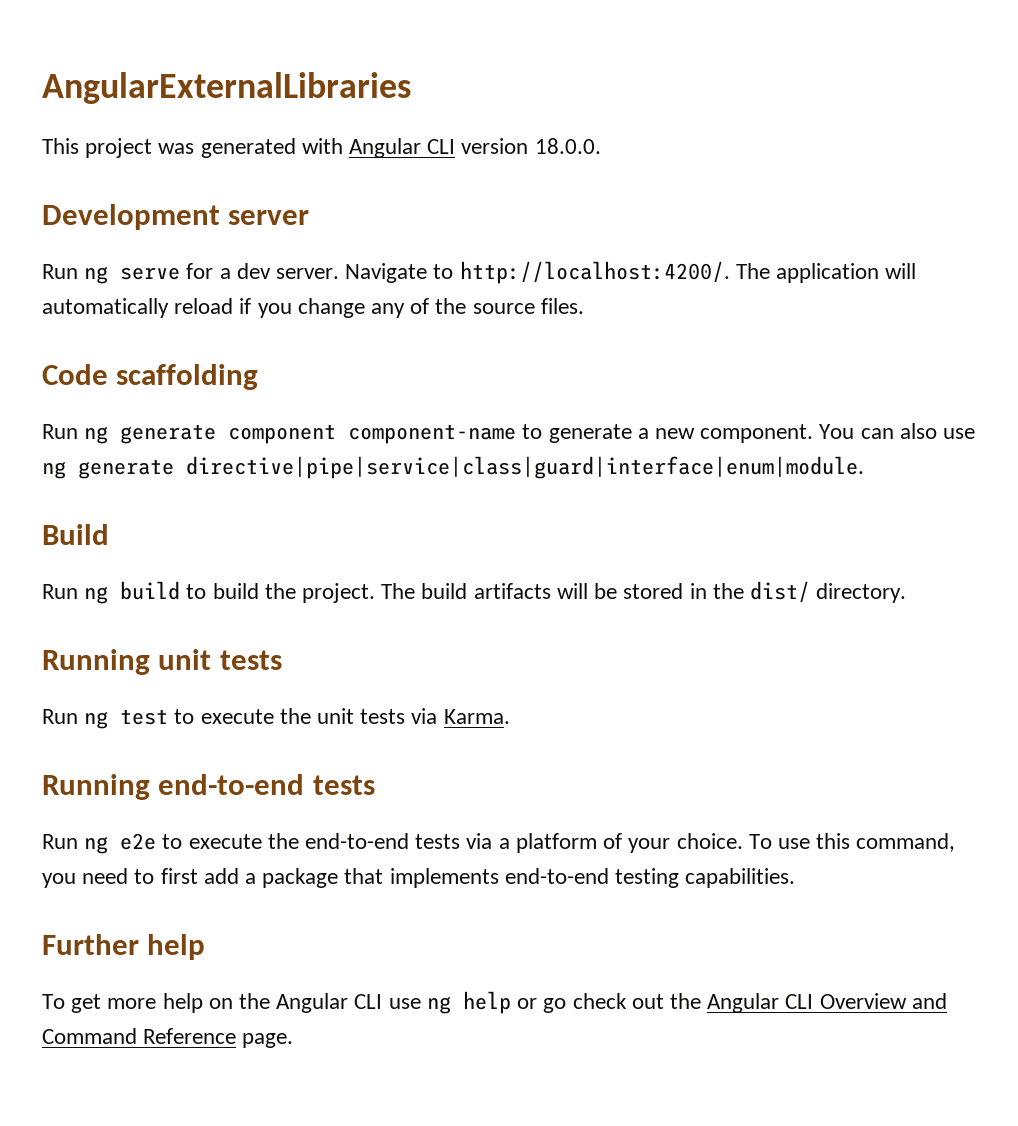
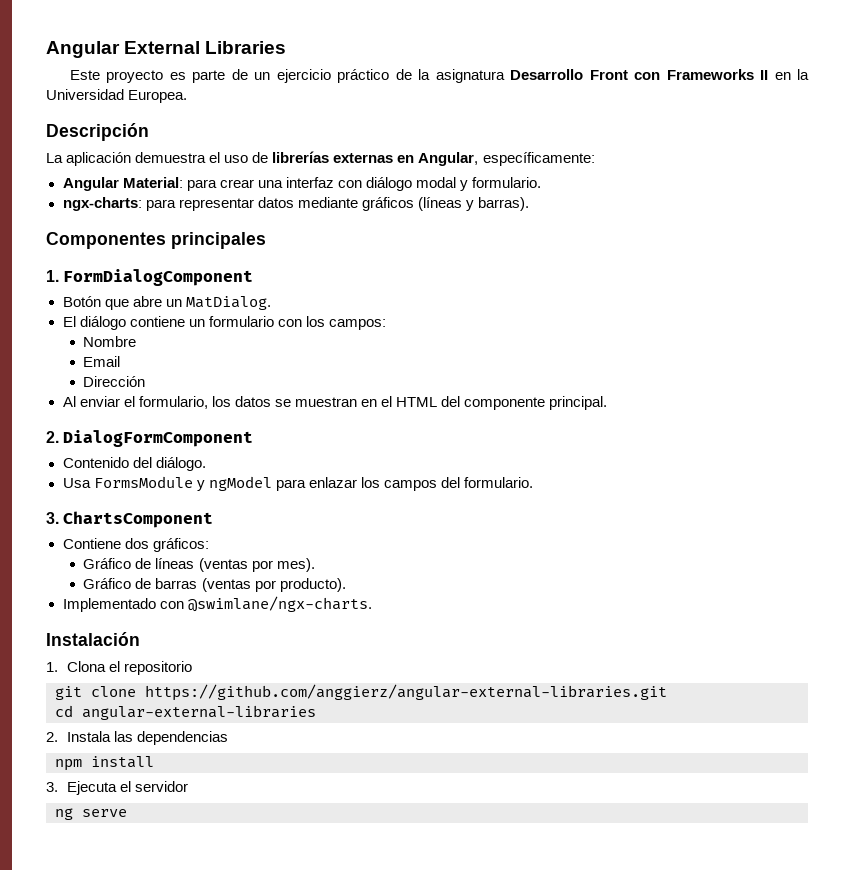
- AngularExternalLibraries
- This project was generated with Angular CLI version 18.0.0.
- Development server
- Run ng serve for a dev server. Navigate to http://localhost:4200/. The application will automatically reload if you change any of the source files.
- Code scaffolding
- Run ng generate component component-name to generate a new component. You can also use ng generate directive|pipe|service|class|guard|interface|enum|module.
- Build
- Run ng build to build the project. The build artifacts will be stored in the dist/ directory.
- Running unit tests
- Run ng test to execute the unit tests via Karma.
- Running end-to-end tests
- Run ng e2e to execute the end-to-end tests via a platform of your choice. To use this command, you need to first add a package that implements end-to-end testing capabilities.
- Further help
- To get more help on the Angular CLI use ng help or go check out the Angular CLI Overview and Command Reference page.
+ Angular External Libraries
+ Este proyecto es parte de un ejercicio práctico de la asignatura Desarrollo Front con Frameworks II en la Universidad Europea.
+ Descripción
+ La aplicación demuestra el uso de librerías externas en Angular, específicamente:
+ Angular Material: para crear una interfaz con diálogo modal y formulario.
+ ngx-charts: para representar datos mediante gráficos (líneas y barras).
+ Componentes principales
+ 1. FormDialogComponent
+ Botón que abre un MatDialog.
+ El diálogo contiene un formulario con los campos:
+ Nombre
+ Email
+ Dirección
+ Al enviar el formulario, los datos se muestran en el HTML del componente principal.
+ 2. DialogFormComponent
+ Contenido del diálogo.
+ Usa FormsModule y ngModel para enlazar los campos del formulario.
+ 3. ChartsComponent
+ Contiene dos gráficos:
+ Gráfico de líneas (ventas por mes).
+ Gráfico de barras (ventas por producto).
+ Implementado con @swimlane/ngx-charts.
+ Instalación
+ 1. Clona el repositorio
+ git clone https://github.com/anggierz/angular-external-libraries.git
+ cd angular-external-libraries
+ 2. Instala las dependencias
+ npm install
+ 3. Ejecuta el servidor
+ ng serve

